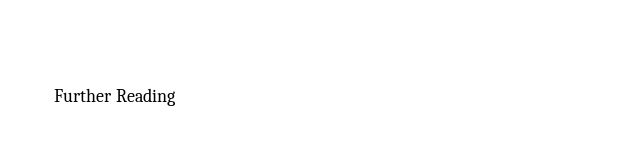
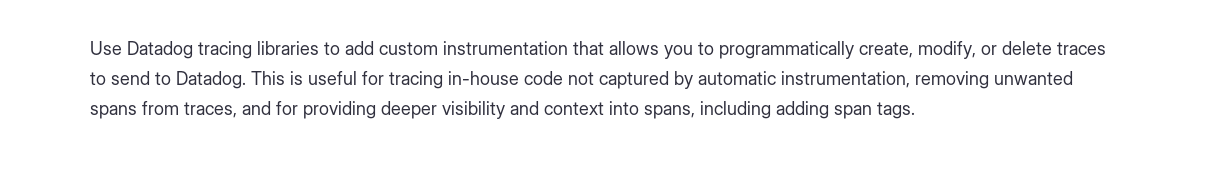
- Further Reading
+ Use Datadog tracing libraries to add custom instrumentation that allows you to programmatically create, modify, or delete traces to send to Datadog. This is useful for tracing in-house code not captured by automatic instrumentation, removing unwanted spans from traces, and for providing deeper visibility and context into spans, including adding span tags.

